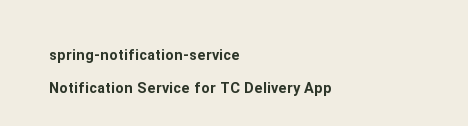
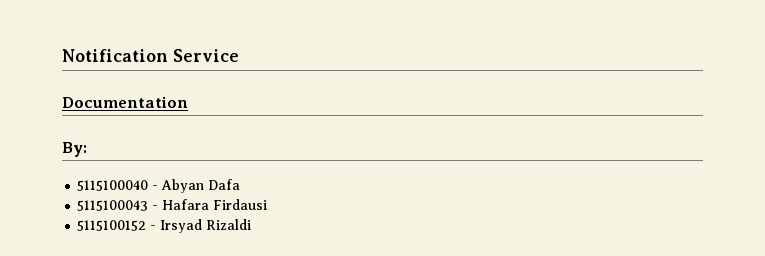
- spring-notification-service
- Notification Service for TC Delivery App
+ Notification Service
+ Documentation
+ By:
+ 5115100040 - Abyan Dafa
+ 5115100043 - Hafara Firdausi
+ 5115100152 - Irsyad Rizaldi

